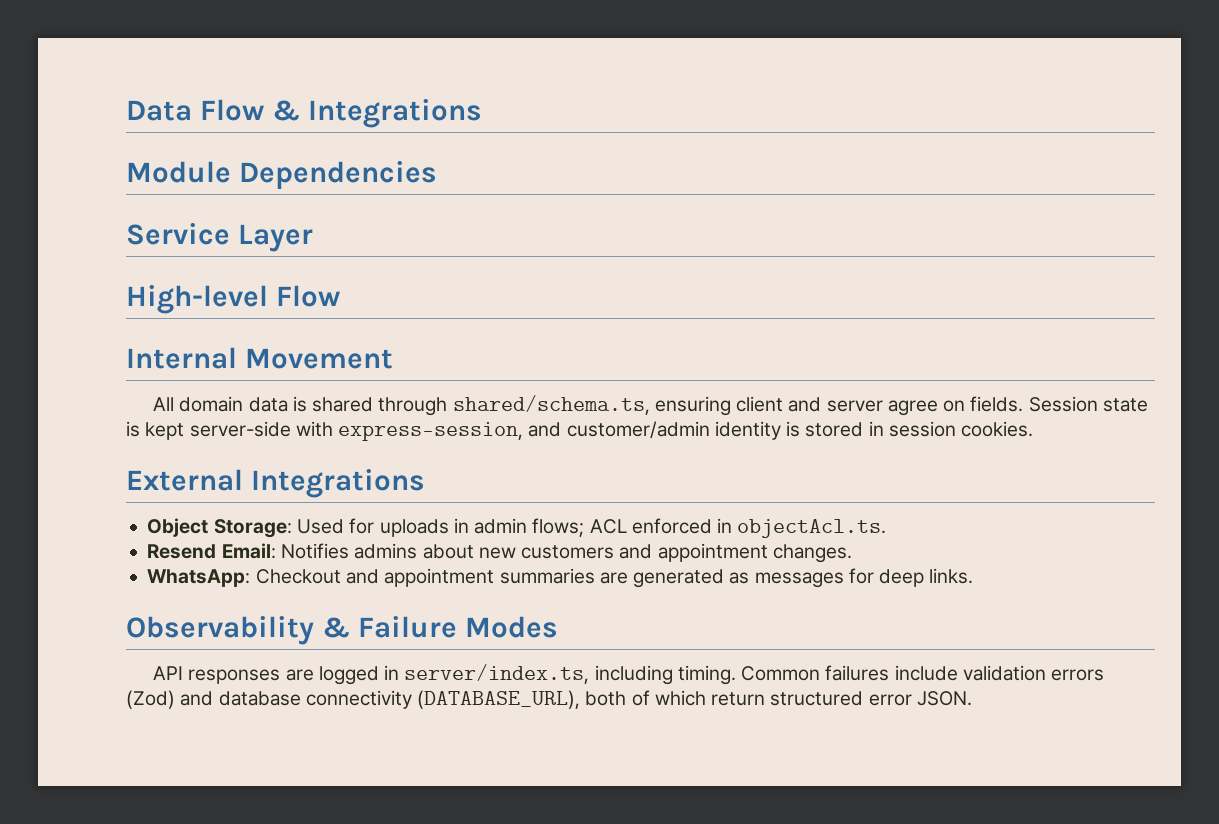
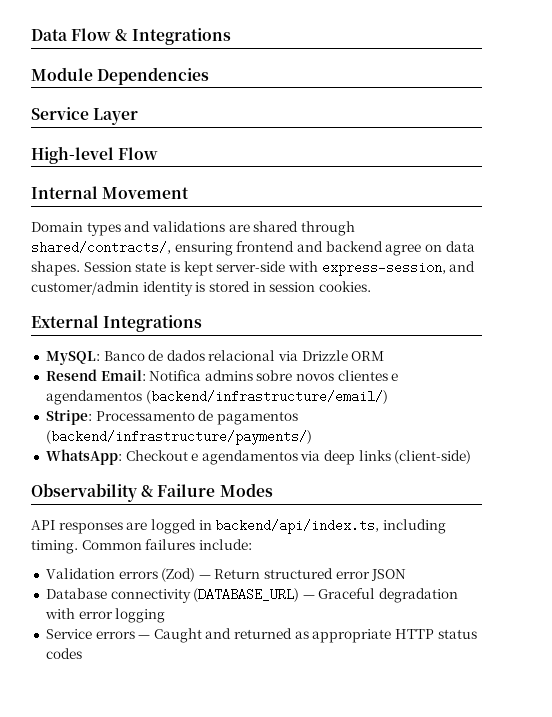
- All domain data is shared through shared/schema.ts, ensuring client and server agree on fields.
+ Domain types and validations are shared through shared/contracts/, ensuring frontend and backend agree on data shapes.
- Object Storage: Used for uploads in admin flows; ACL enforced in objectAcl.ts.
- Resend Email: Notifies admins about new customers and appointment changes.
- WhatsApp: Checkout and appointment summaries are generated as messages for deep links.
+ MySQL: Banco de dados relacional via Drizzle ORM
+ Resend Email: Notifica admins sobre novos clientes e agendamentos (backend/infrastructure/email/)
+ Stripe: Processamento de pagamentos (backend/infrastructure/payments/)
+ WhatsApp: Checkout e agendamentos via deep links (client-side)
- API responses are logged in server/index.ts, including timing.
+ API responses are logged in backend/api/index.ts, including timing.
- Common failures include validation errors (Zod) and database connectivity (DATABASE_URL), both of which return structured error JSON.
+ Common failures include:
+ Validation errors (Zod) — Return structured error JSON
+ Database connectivity (DATABASE_URL) — Graceful degradation with error logging
+ Service errors — Caught and returned as appropriate HTTP status codes

